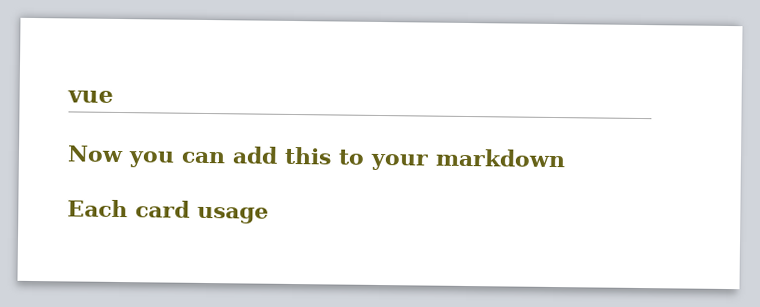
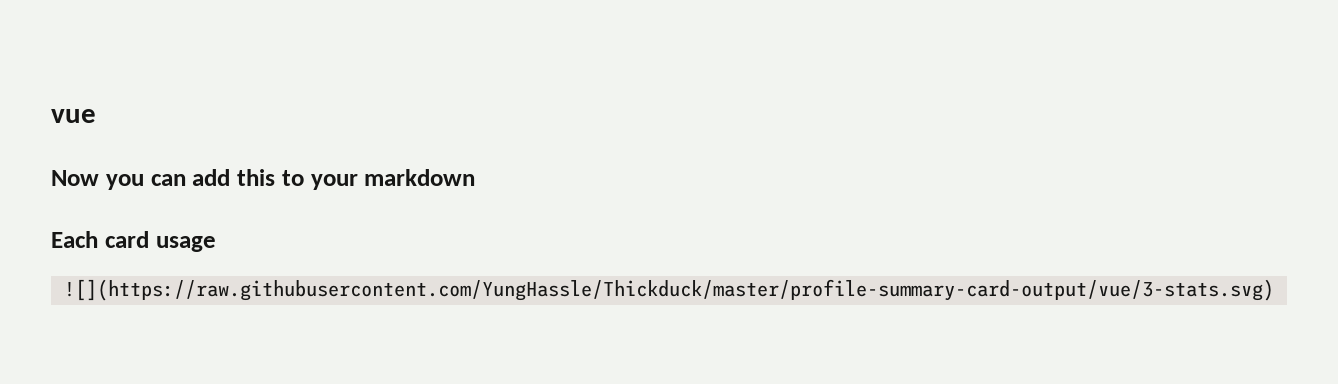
+ ![](https://raw.githubusercontent.com/YungHassle/Thickduck/master/profile-summary-card-output/vue/3-stats.svg)

